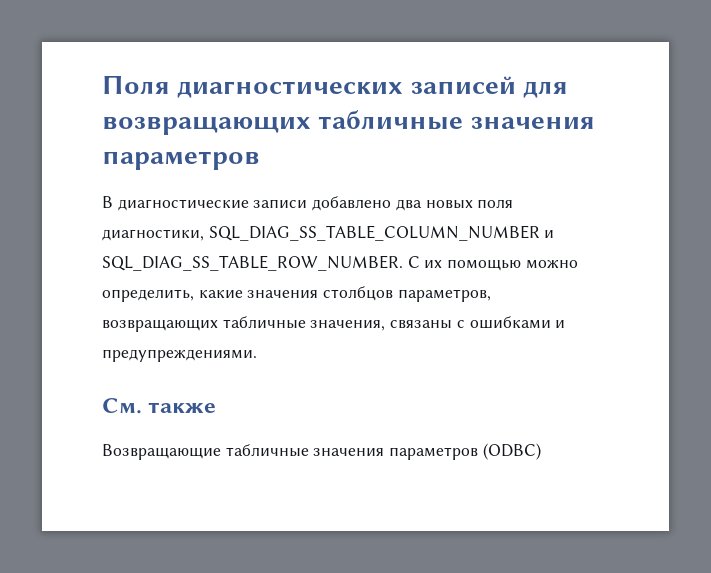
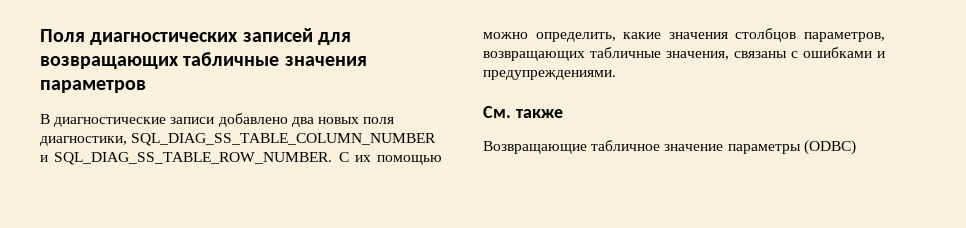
- Возвращающие табличные значения параметров (ODBC)
+ Возвращающие табличное значение параметры (ODBC)

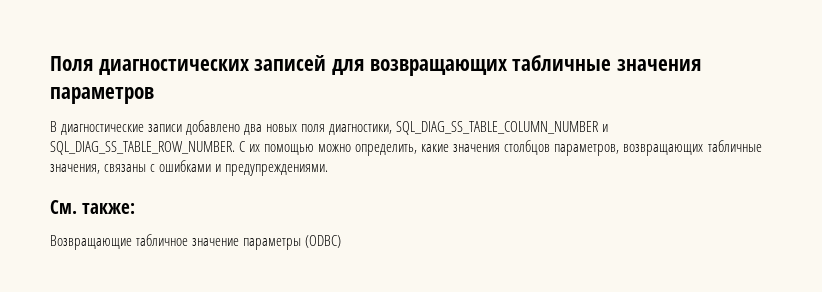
- См. также
+ См. также:

